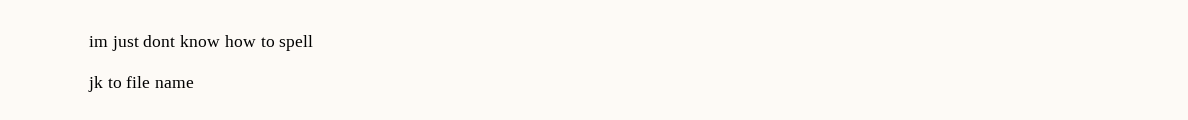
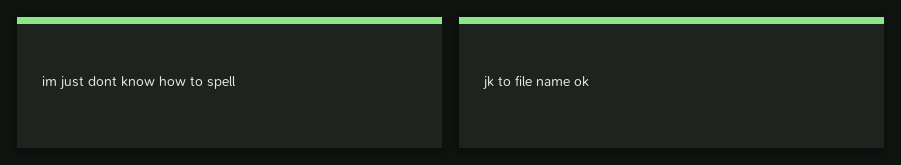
- jk to file name
+ jk to file name ok

